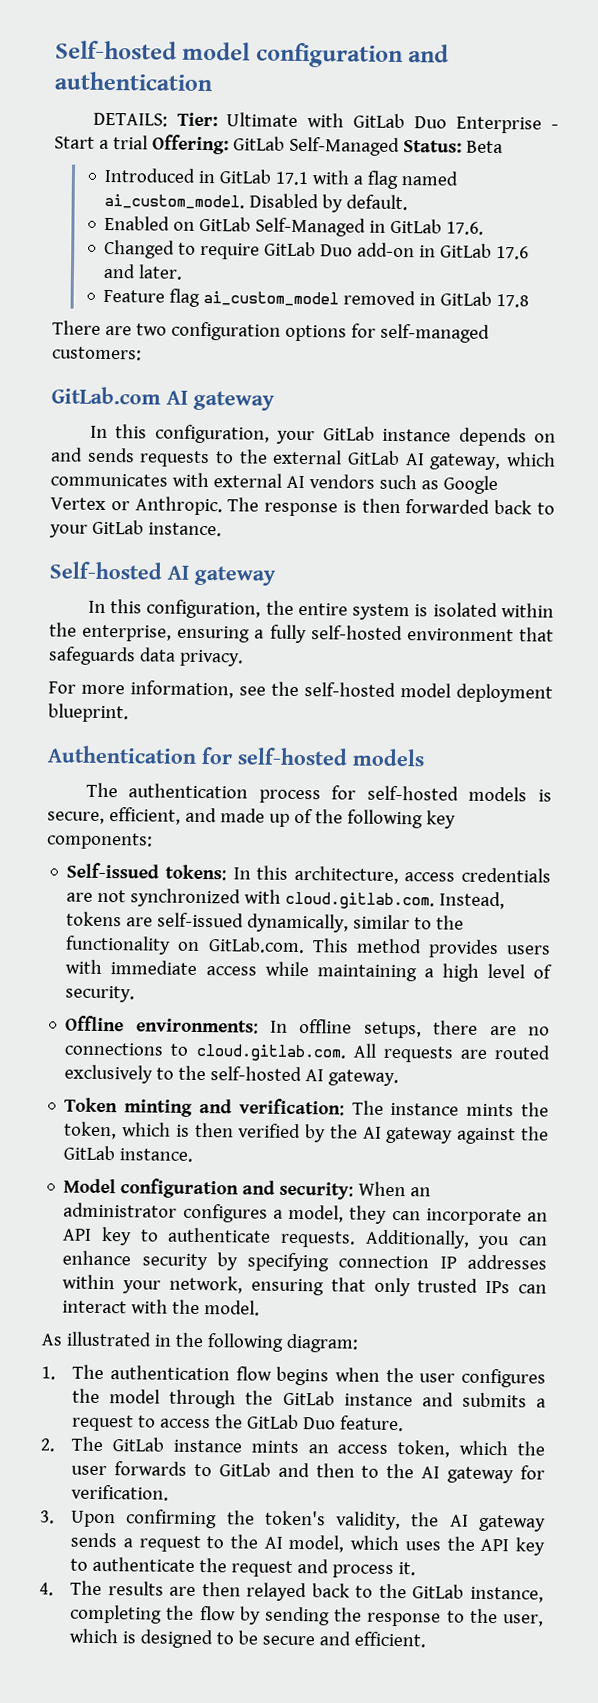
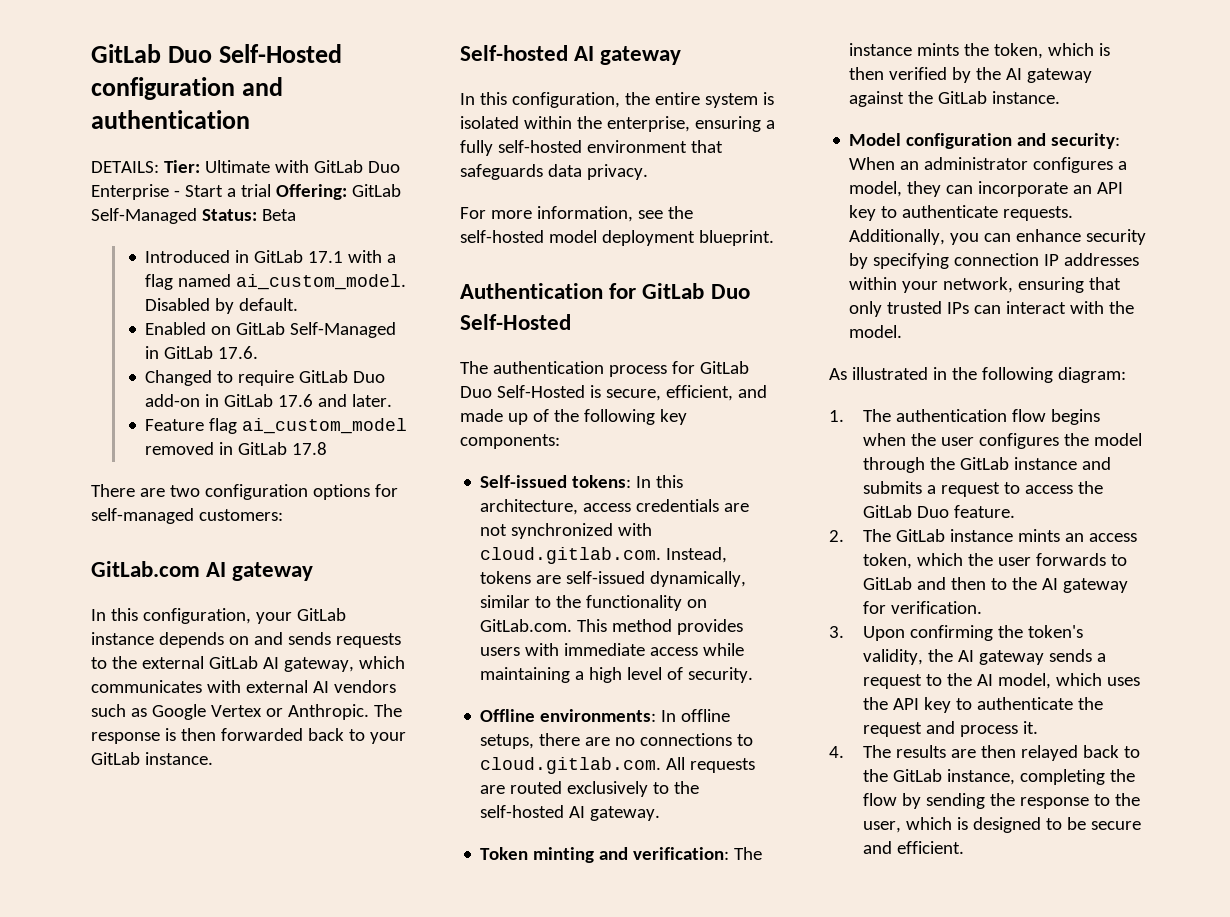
- Self-hosted model configuration and authentication
+ GitLab Duo Self-Hosted configuration and authentication
- Authentication for self-hosted models
+ Authentication for GitLab Duo Self-Hosted
- The authentication process for self-hosted models is secure, efficient, and made up of the following key components:
+ The authentication process for GitLab Duo Self-Hosted is secure, efficient, and made up of the following key components:

